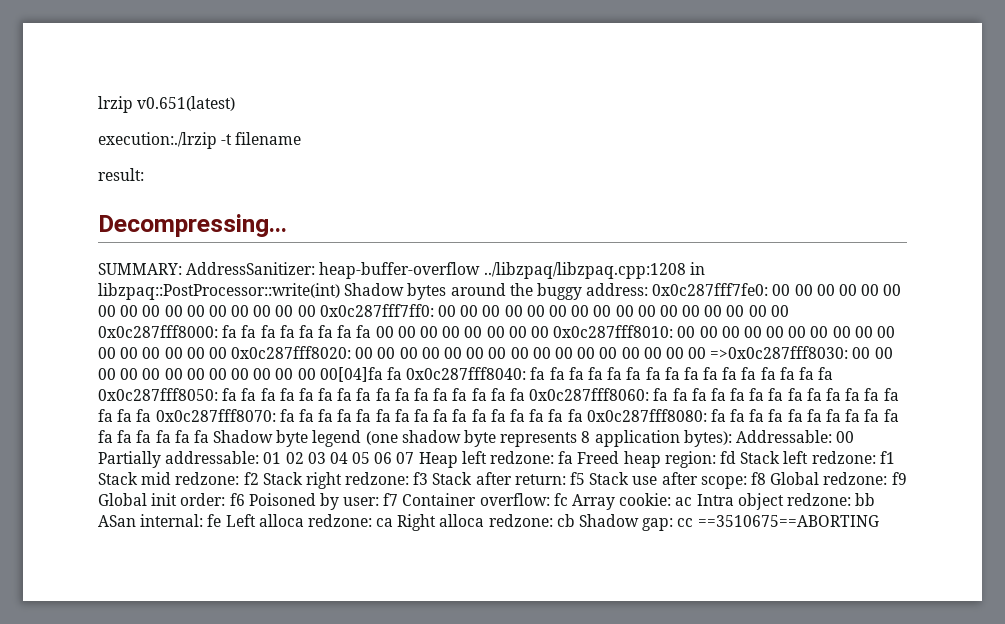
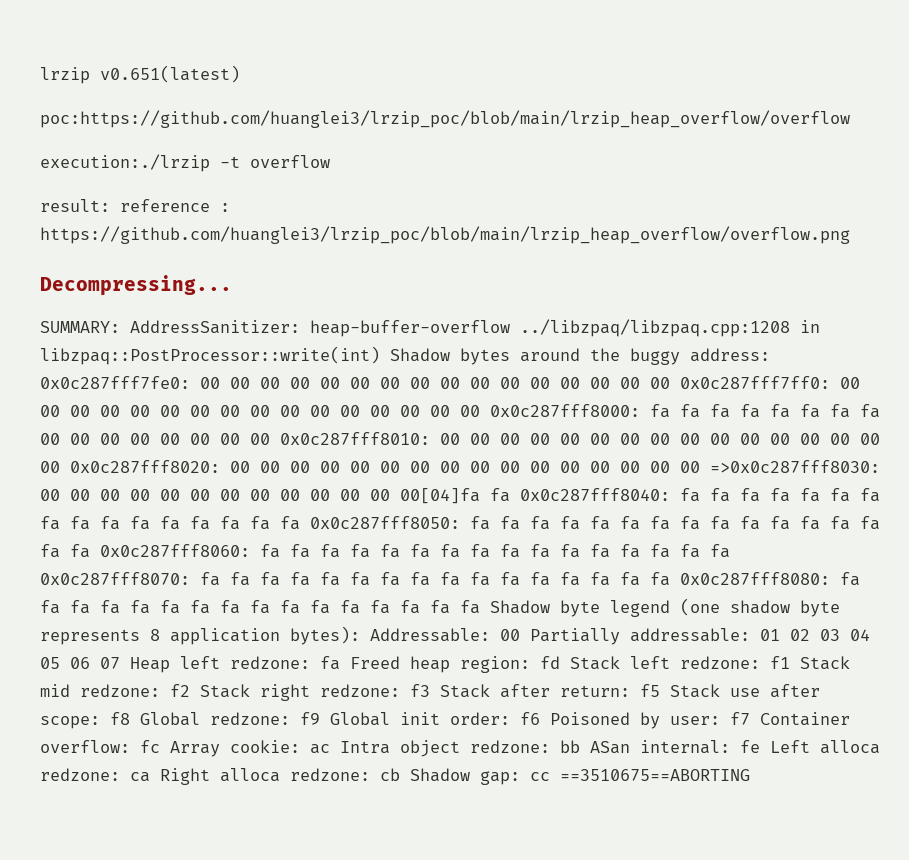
+ poc:https://github.com/huanglei3/lrzip_poc/blob/main/lrzip_heap_overflow/overflow
- execution:./lrzip -t filename
+ execution:./lrzip -t overflow
- result:
+ result: reference : https://github.com/huanglei3/lrzip_poc/blob/main/lrzip_heap_overflow/overflow.png

